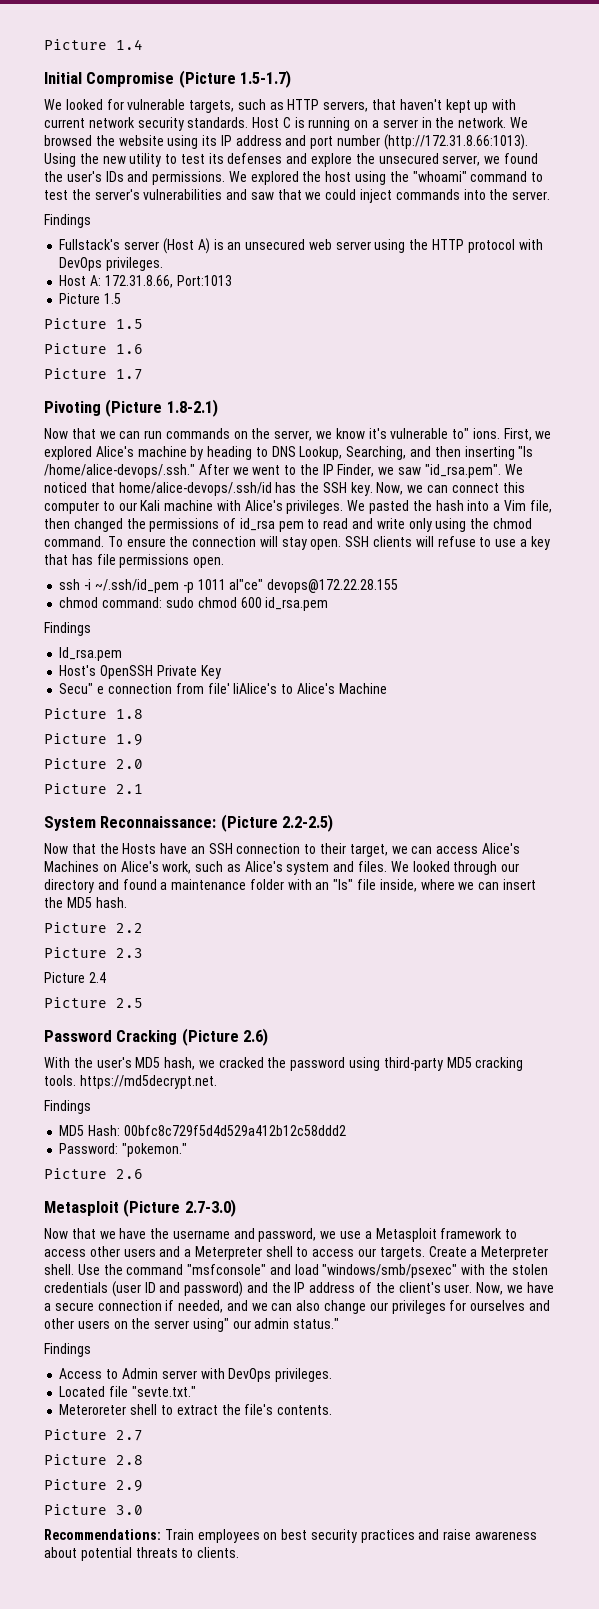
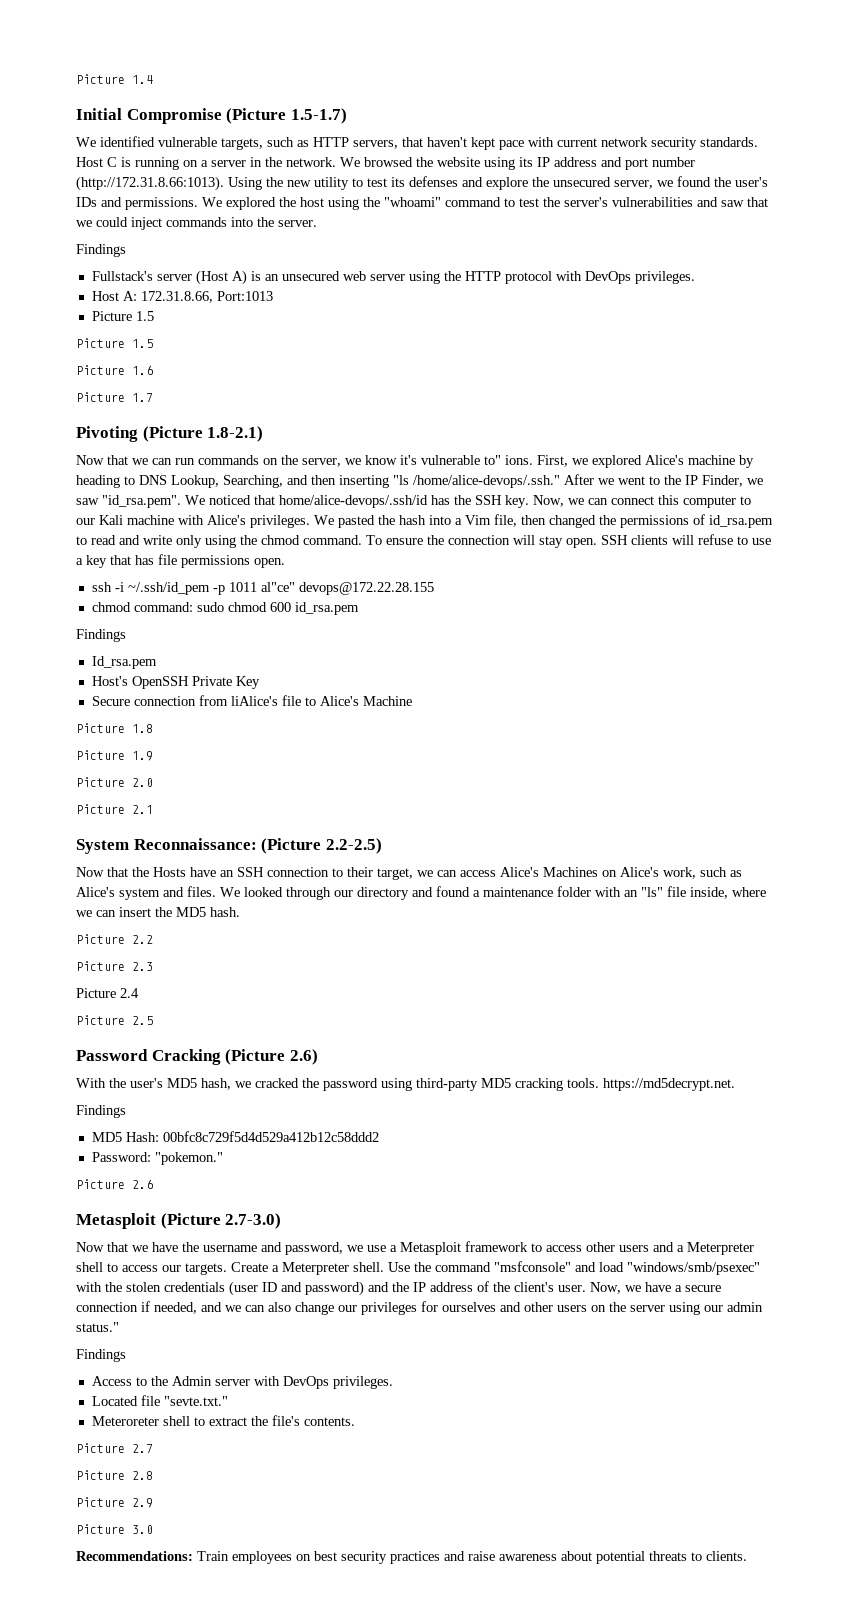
- We looked for vulnerable targets, such as HTTP servers, that haven't kept up with current network security standards.
+ We identified vulnerable targets, such as HTTP servers, that haven't kept pace with current network security standards.
- We pasted the hash into a Vim file, then changed the permissions of id_rsa pem to read and write only using the chmod command.
+ We pasted the hash into a Vim file, then changed the permissions of id_rsa.pem to read and write only using the chmod command.
- Secu" e connection from file' liAlice's to Alice's Machine
+ Secure connection from liAlice's file to Alice's Machine
- Now, we have a secure connection if needed, and we can also change our privileges for ourselves and other users on the server using" our admin status."
+ Now, we have a secure connection if needed, and we can also change our privileges for ourselves and other users on the server using our admin status."
- Access to Admin server with DevOps privileges.
+ Access to the Admin server with DevOps privileges.

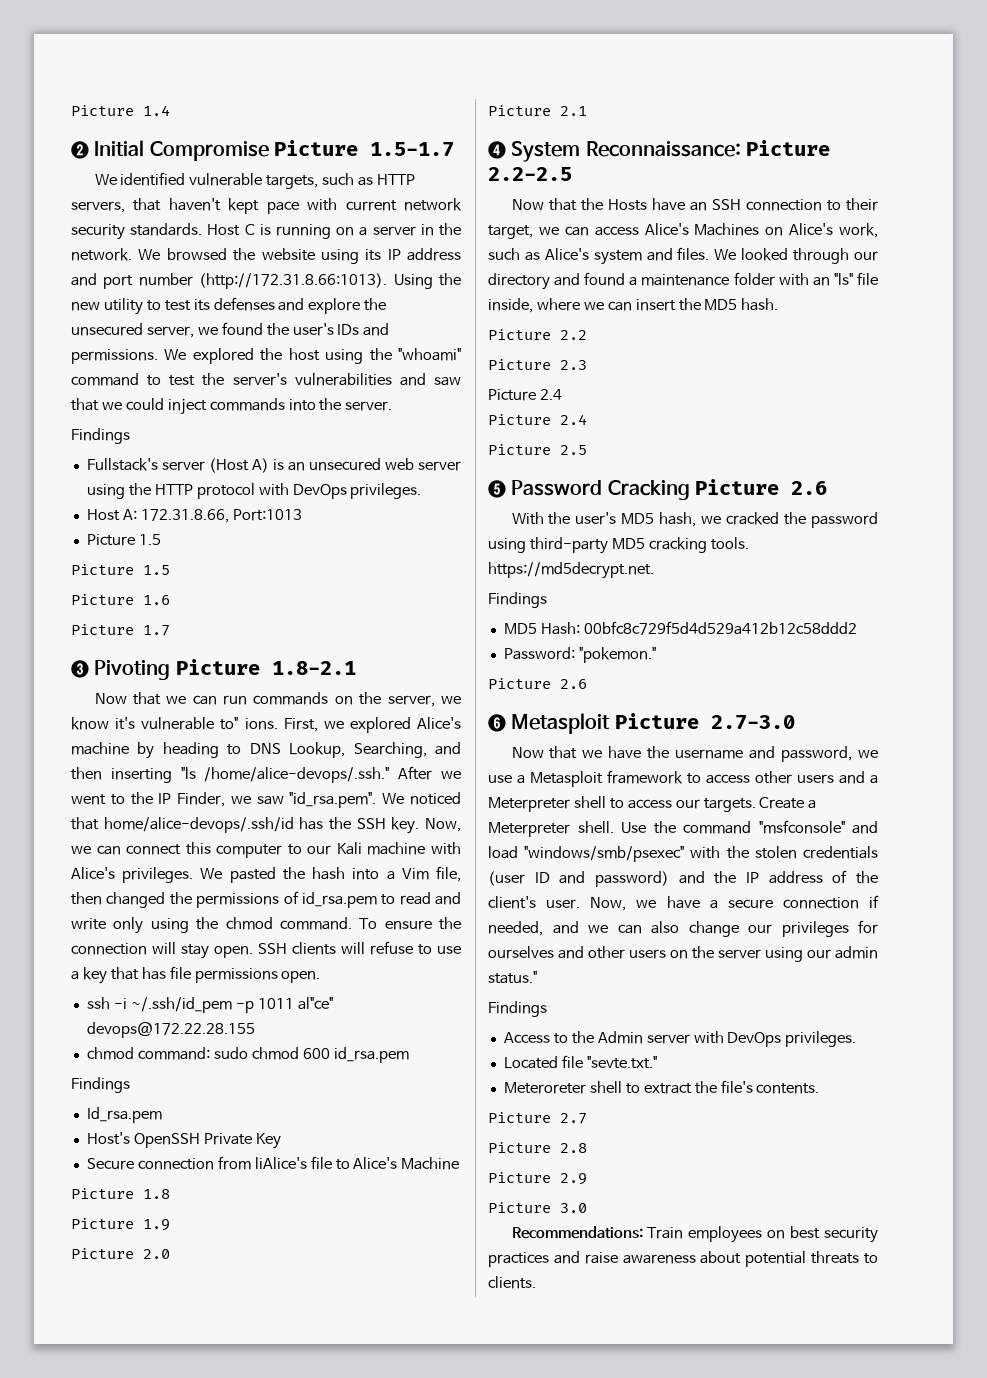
- Initial Compromise (Picture 1.5-1.7)
+ ❷ Initial Compromise Picture 1.5-1.7
- Pivoting (Picture 1.8-2.1)
+ ❸ Pivoting Picture 1.8-2.1
- System Reconnaissance: (Picture 2.2-2.5)
+ ❹ System Reconnaissance: Picture 2.2-2.5
  Picture 2.3
+ Picture 2.4
- Password Cracking (Picture 2.6)
+ ❺ Password Cracking Picture 2.6
- Metasploit (Picture 2.7-3.0)
+ ❻ Metasploit Picture 2.7-3.0

